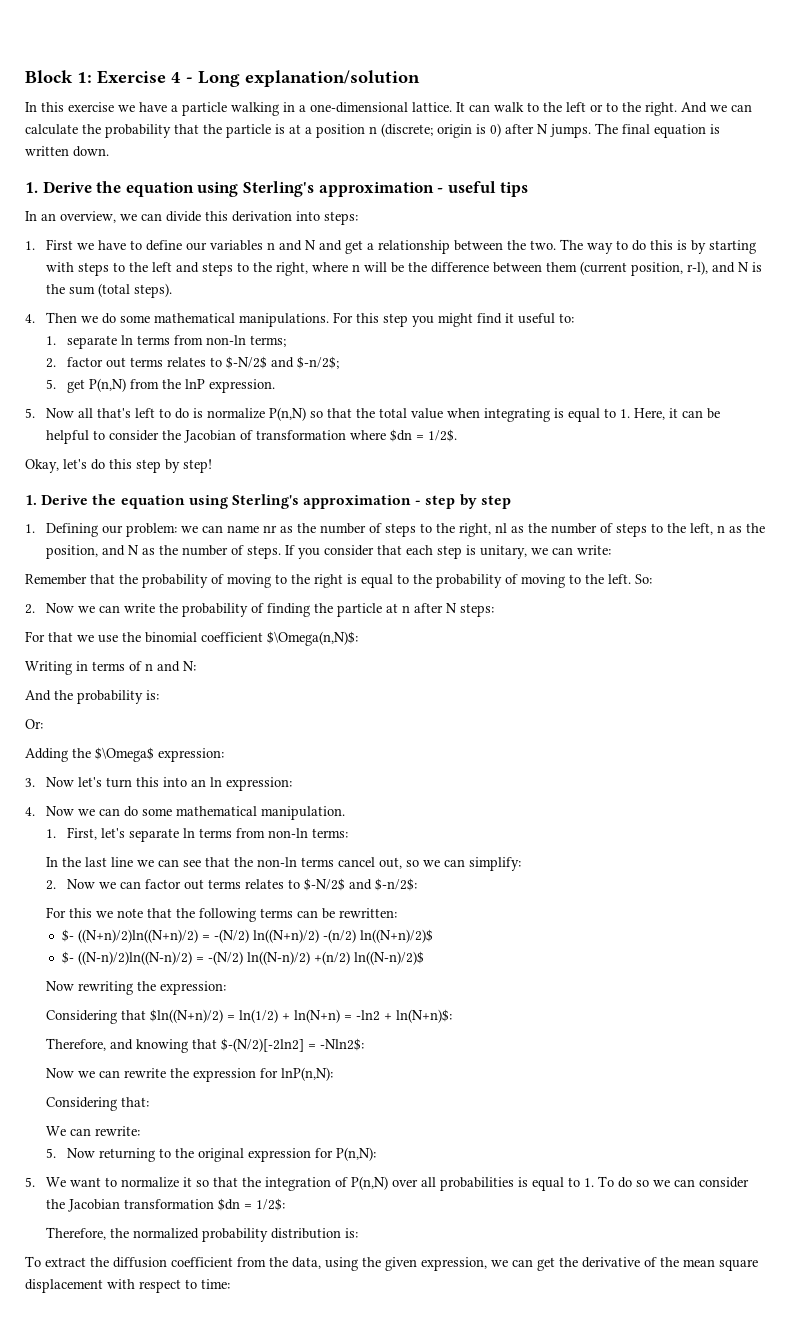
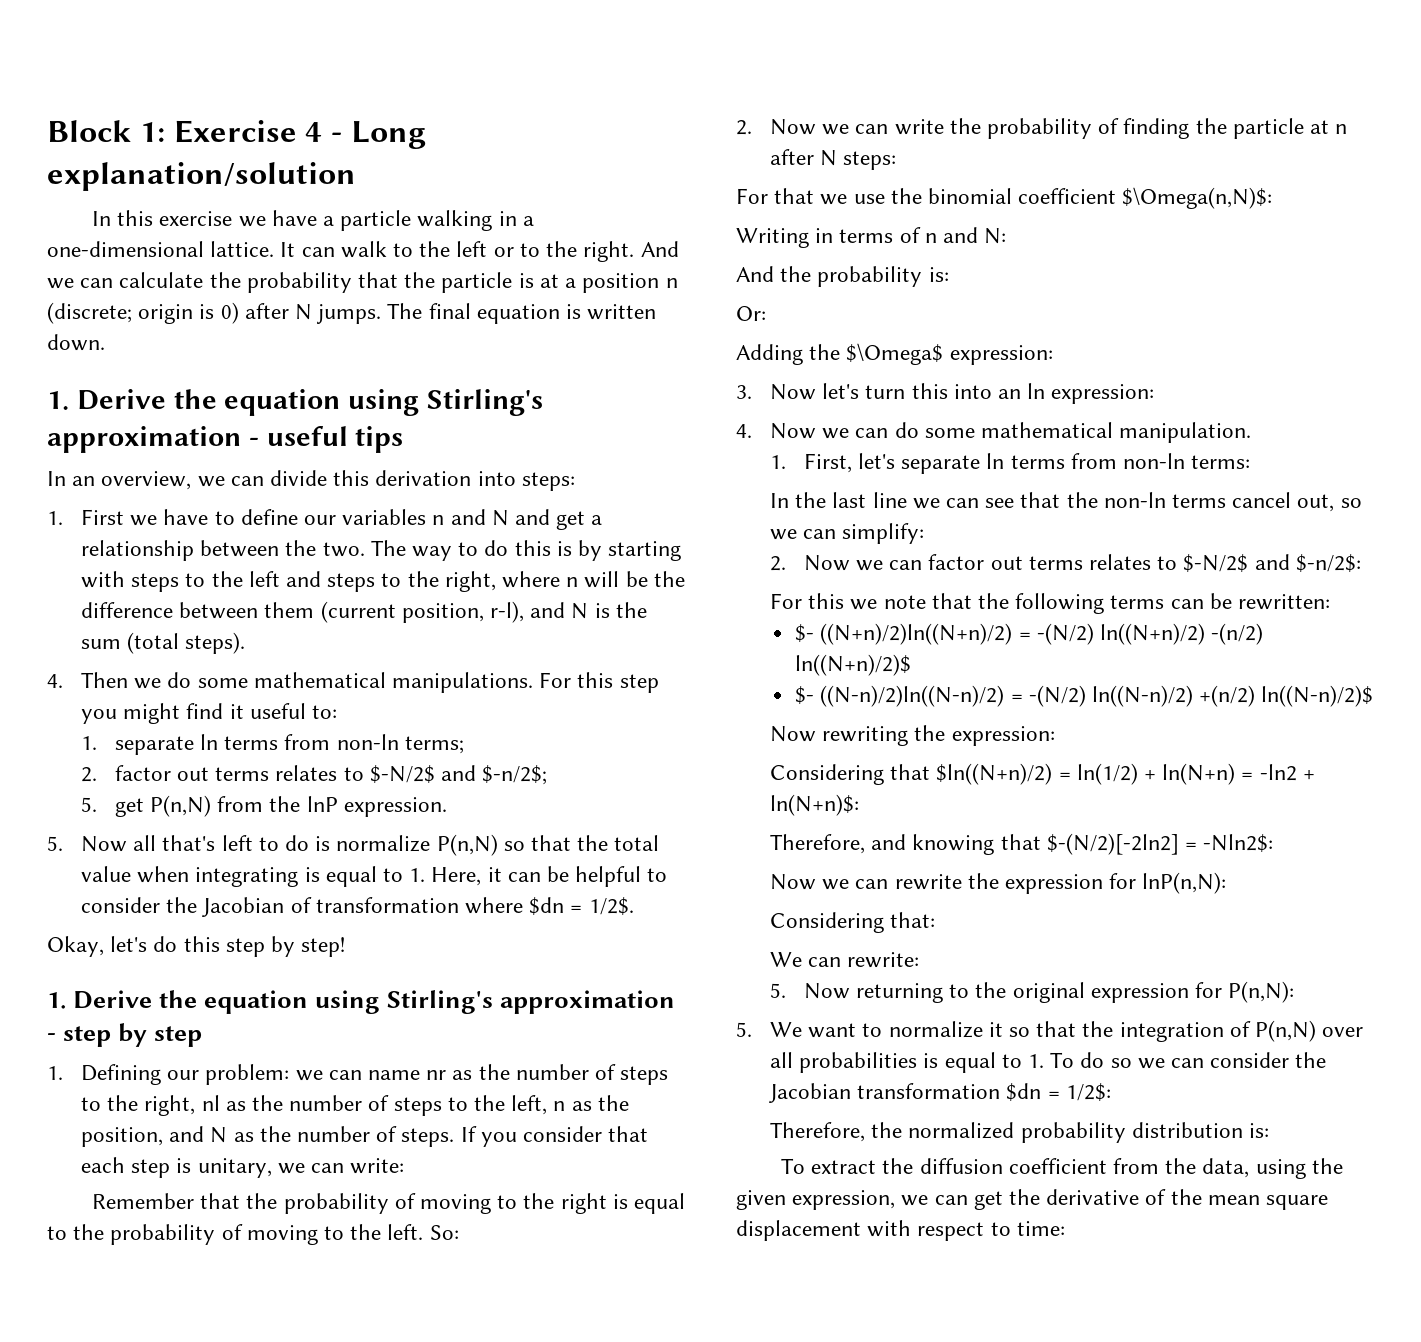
- 1. Derive the equation using Sterling's approximation - useful tips
+ 1. Derive the equation using Stirling's approximation - useful tips
- 1. Derive the equation using Sterling's approximation - step by step
+ 1. Derive the equation using Stirling's approximation - step by step

